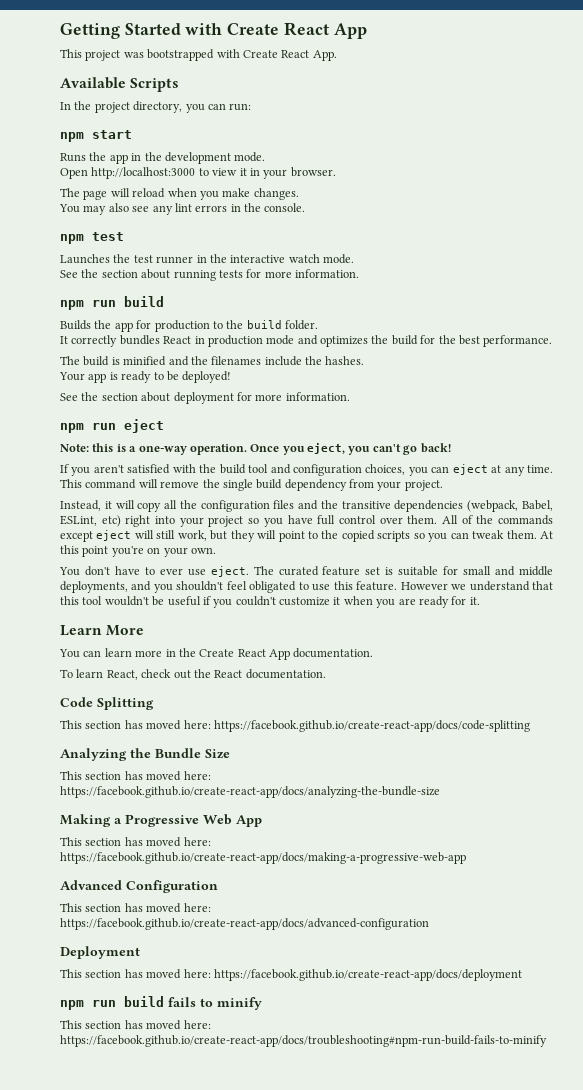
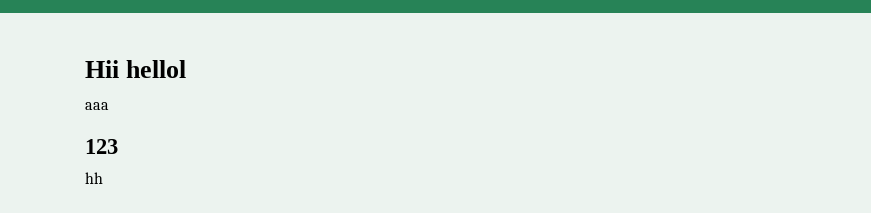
- Getting Started with Create React App
- This project was bootstrapped with Create React App.
- Available Scripts
- In the project directory, you can run:
- npm start
- Runs the app in the development mode.
- Open http://localhost:3000 to view it in your browser.
- The page will reload when you make changes.
- You may also see any lint errors in the console.
- npm test
- Launches the test runner in the interactive watch mode.
- See the section about running tests for more information.
- npm run build
- Builds the app for production to the build folder.
- It correctly bundles React in production mode and optimizes the build for the best performance.
- The build is minified and the filenames include the hashes.
- Your app is ready to be deployed!
- See the section about deployment for more information.
- npm run eject
- Note: this is a one-way operation. Once you eject, you can't go back!
- If you aren't satisfied with the build tool and configuration choices, you can eject at any time. This command will remove the single build dependency from your project.
- Instead, it will copy all the configuration files and the transitive dependencies (webpack, Babel, ESLint, etc) right into your project so you have full control over them. All of the commands except eject will still work, but they will point to the copied scripts so you can tweak them. At this point you're on your own.
- You don't have to ever use eject. The curated feature set is suitable for small and middle deployments, and you shouldn't feel obligated to use this feature. However we understand that this tool wouldn't be useful if you couldn't customize it when you are ready for it.
- Learn More
- You can learn more in the Create React App documentation.
- To learn React, check out the React documentation.
- Code Splitting
- This section has moved here: https://facebook.github.io/create-react-app/docs/code-splitting
- Analyzing the Bundle Size
- This section has moved here: https://facebook.github.io/create-react-app/docs/analyzing-the-bundle-size
- Making a Progressive Web App
- This section has moved here: https://facebook.github.io/create-react-app/docs/making-a-progressive-web-app
- Advanced Configuration
- This section has moved here: https://facebook.github.io/create-react-app/docs/advanced-configuration
- Deployment
- This section has moved here: https://facebook.github.io/create-react-app/docs/deployment
- npm run build fails to minify
- This section has moved here: https://facebook.github.io/create-react-app/docs/troubleshooting#npm-run-build-fails-to-minify
+ Hii hellol
+ aaa
+ 123
+ hh

